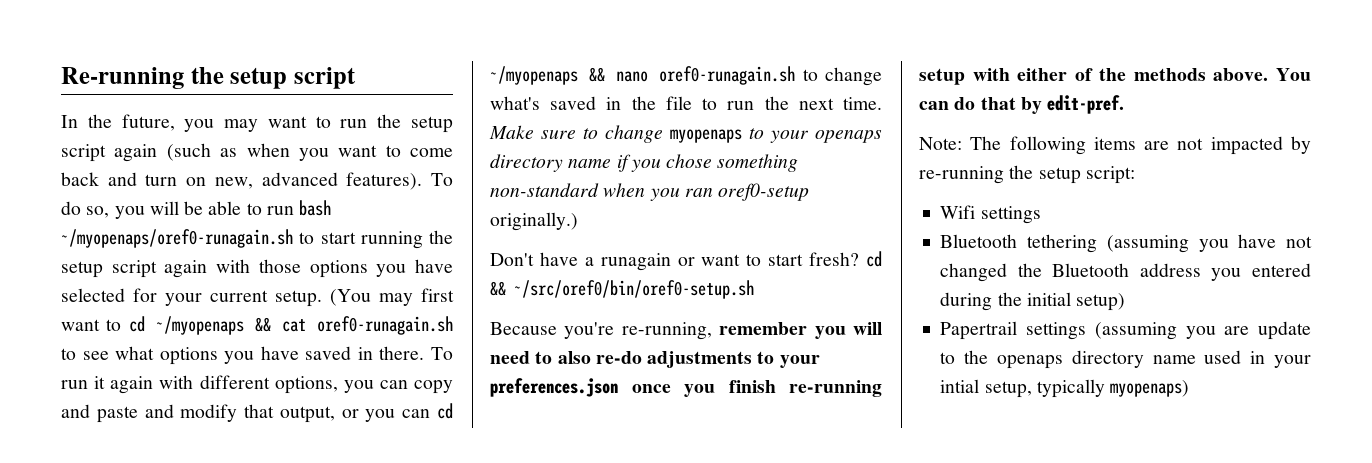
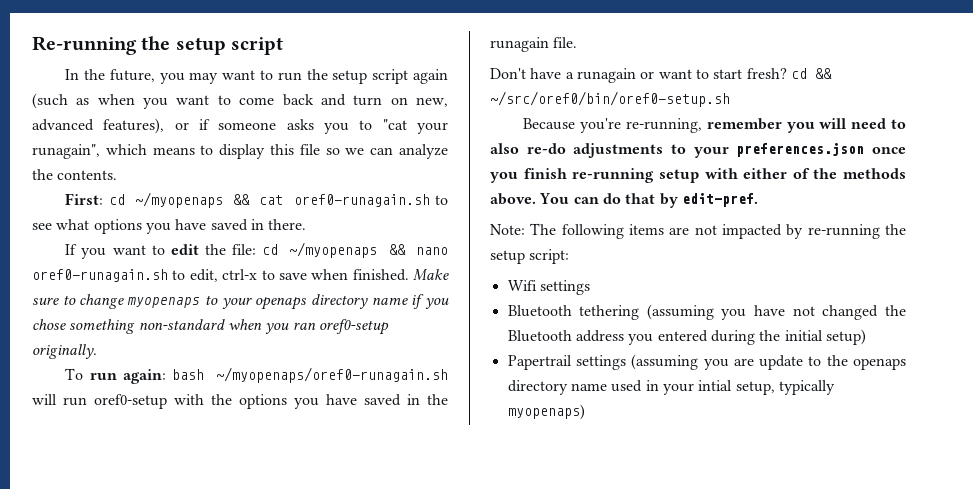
- In the future, you may want to run the setup script again (such as when you want to come back and turn on new, advanced features). To do so, you will be able to run bash ~/myopenaps/oref0-runagain.sh to start running the setup script again with those options you have selected for your current setup. (You may first want to cd ~/myopenaps && cat oref0-runagain.sh to see what options you have saved in there. To run it again with different options, you can copy and paste and modify that output, or you can cd ~/myopenaps && nano oref0-runagain.sh to change what's saved in the file to run the next time.
+ In the future, you may want to run the setup script again (such as when you want to come back and turn on new, advanced features), or if someone asks you to "cat your runagain", which means to display this file so we can analyze the contents.
+ First: cd ~/myopenaps && cat oref0-runagain.sh to see what options you have saved in there.
+ If you want to edit the file: cd ~/myopenaps && nano oref0-runagain.sh to edit, ctrl-x to save when finished.
- Make sure to change myopenaps to your openaps directory name if you chose something non-standard when you ran oref0-setup originally.)
+ Make sure to change myopenaps to your openaps directory name if you chose something non-standard when you ran oref0-setup originally.
+ To run again: bash ~/myopenaps/oref0-runagain.sh will run oref0-setup with the options you have saved in the runagain file.

